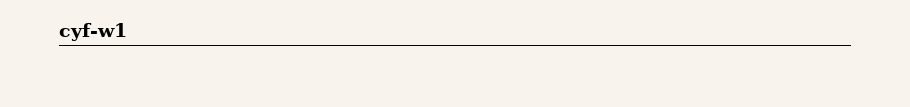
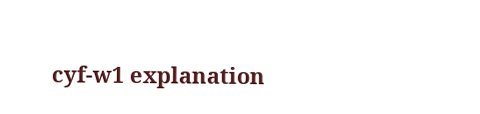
- cyf-w1
+ cyf-w1 explanation

